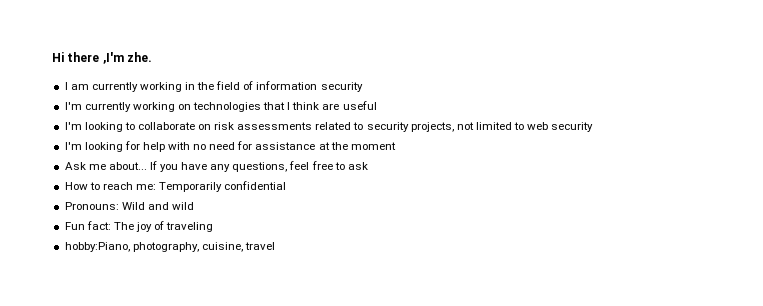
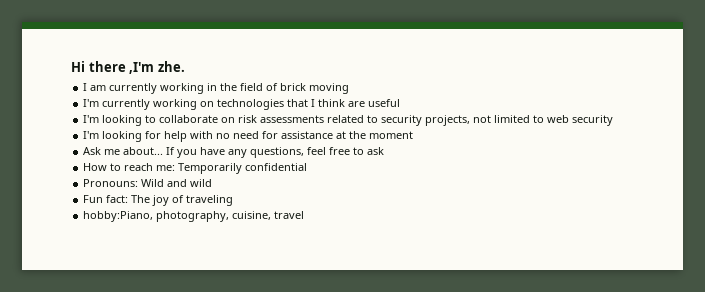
- I am currently working in the field of information security
+ I am currently working in the field of brick moving

